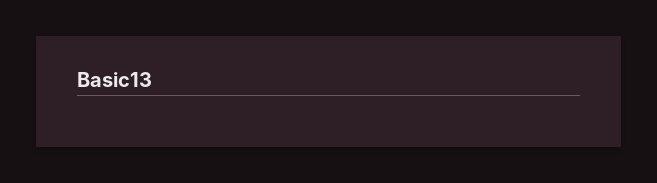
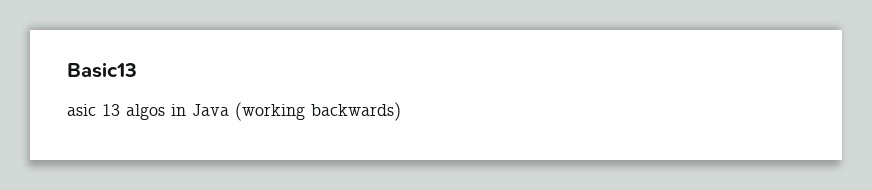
+ asic 13 algos in Java (working backwards)

